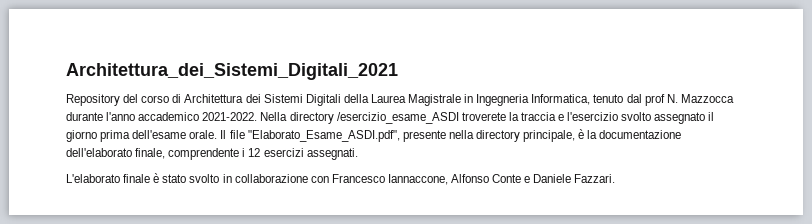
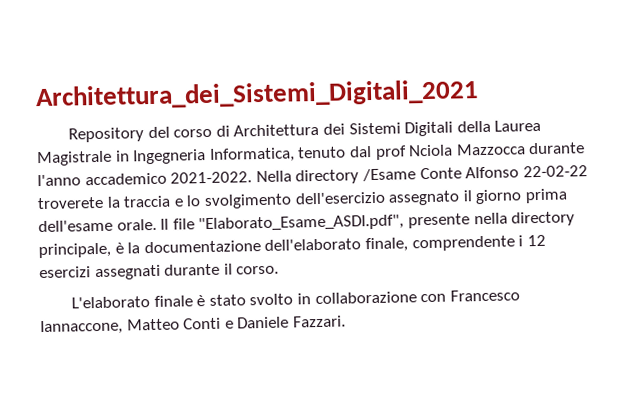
- Repository del corso di Architettura dei Sistemi Digitali della Laurea Magistrale in Ingegneria Informatica, tenuto dal prof N. Mazzocca durante l'anno accademico 2021-2022.
+ Repository del corso di Architettura dei Sistemi Digitali della Laurea Magistrale in Ingegneria Informatica, tenuto dal prof Nciola Mazzocca durante l'anno accademico 2021-2022.
- Nella directory /esercizio_esame_ASDI troverete la traccia e l'esercizio svolto assegnato il giorno prima dell'esame orale.
+ Nella directory /Esame Conte Alfonso 22-02-22 troverete la traccia e lo svolgimento dell'esercizio assegnato il giorno prima dell'esame orale.
- Il file "Elaborato_Esame_ASDI.pdf", presente nella directory principale, è la documentazione dell'elaborato finale, comprendente i 12 esercizi assegnati.
+ Il file "Elaborato_Esame_ASDI.pdf", presente nella directory principale, è la documentazione dell'elaborato finale, comprendente i 12 esercizi assegnati durante il corso.
- L'elaborato finale è stato svolto in collaborazione con Francesco Iannaccone, Alfonso Conte e Daniele Fazzari.
+ L'elaborato finale è stato svolto in collaborazione con Francesco Iannaccone, Matteo Conti e Daniele Fazzari.

